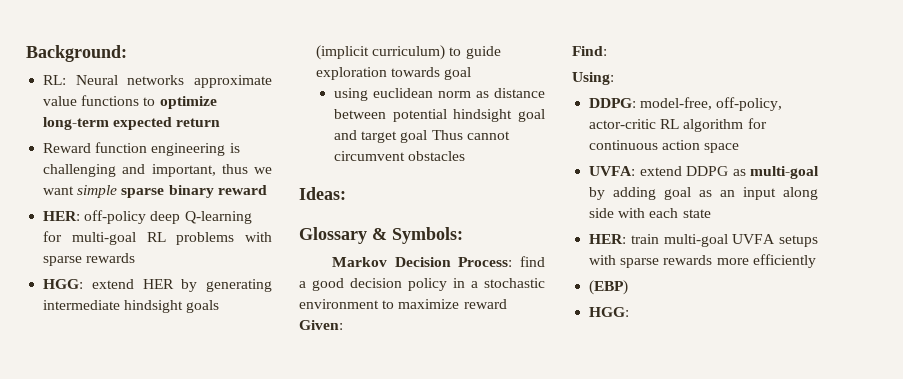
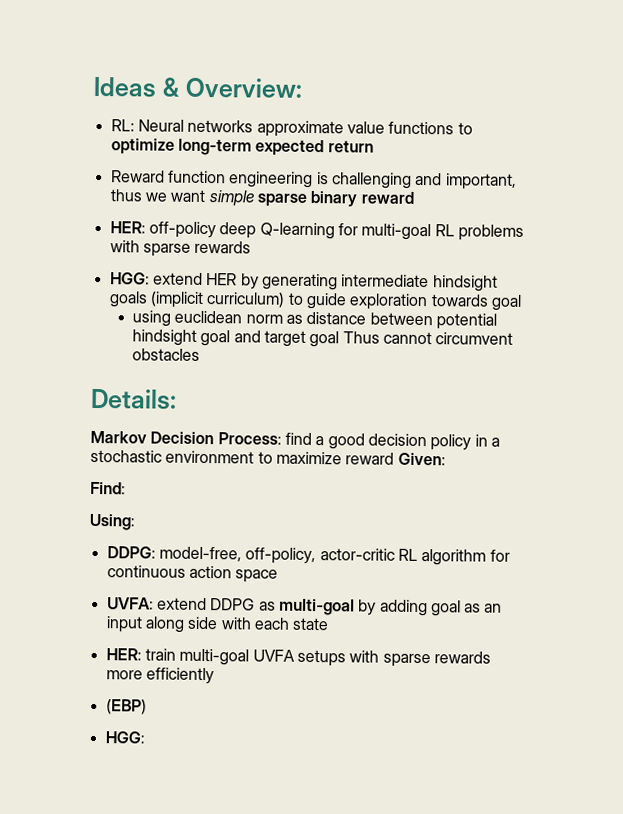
- Background:
+ Ideas & Overview:
- Ideas:
- Glossary & Symbols:
+ Details:

